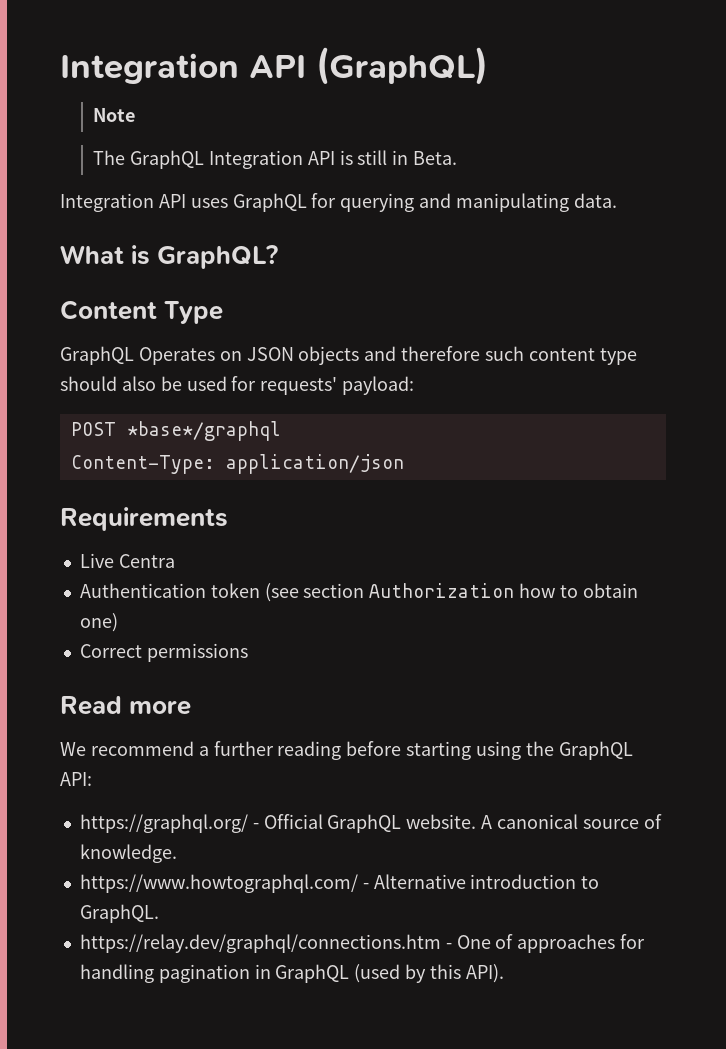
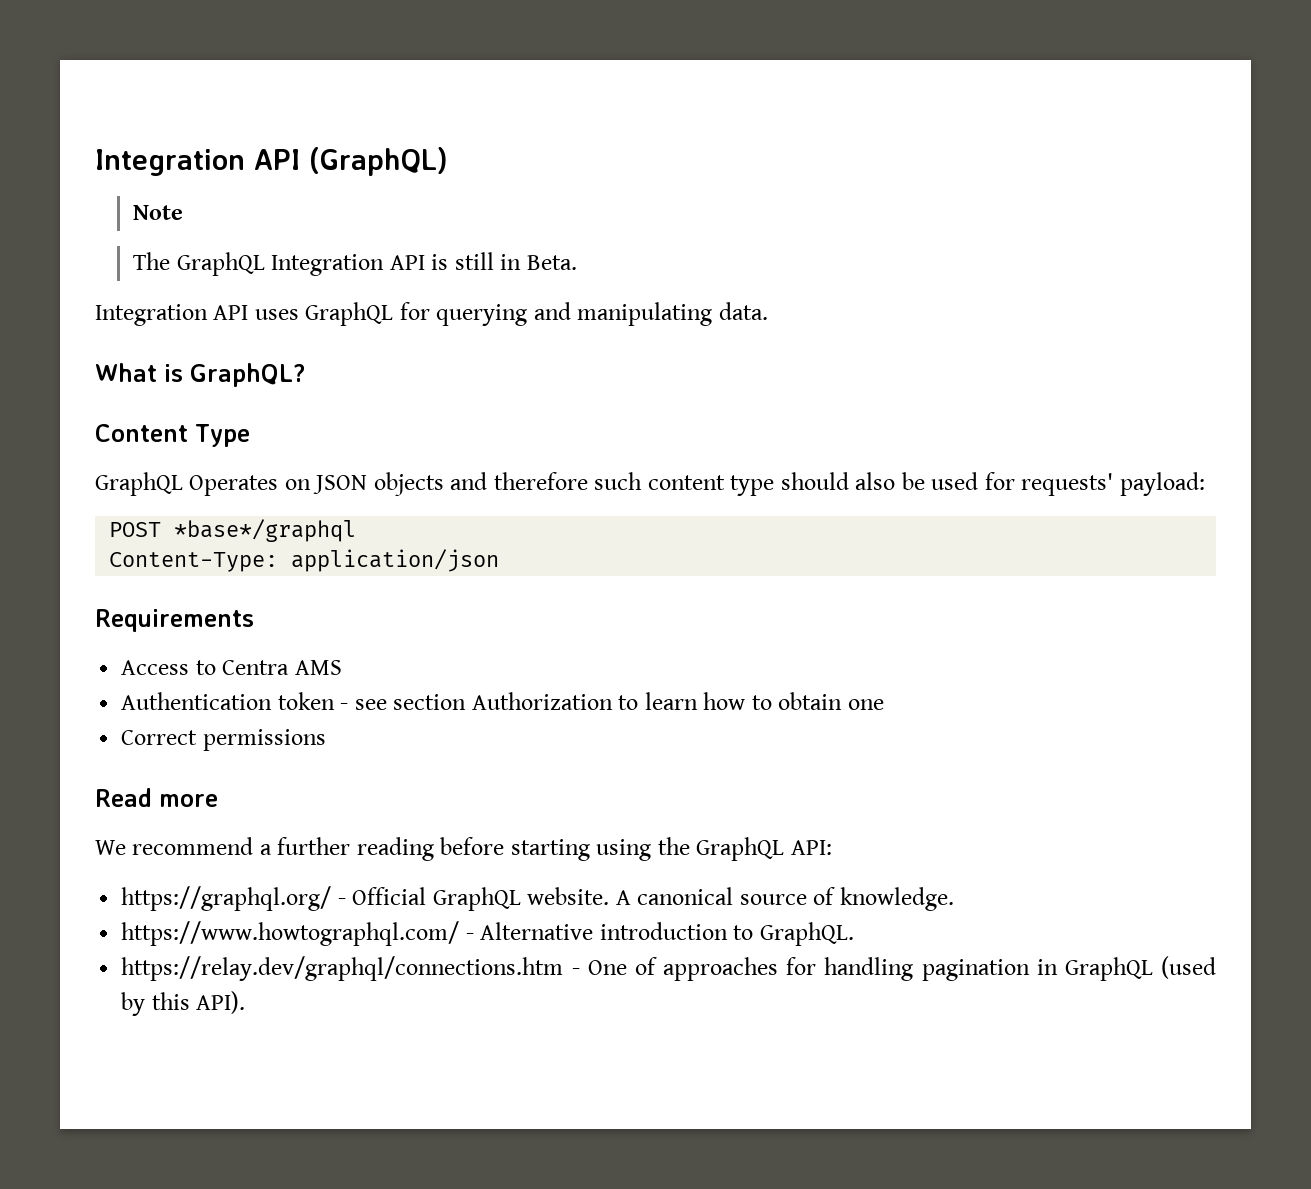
- Live Centra
+ Access to Centra AMS
- Authentication token (see section Authorization how to obtain one)
+ Authentication token - see section Authorization to learn how to obtain one

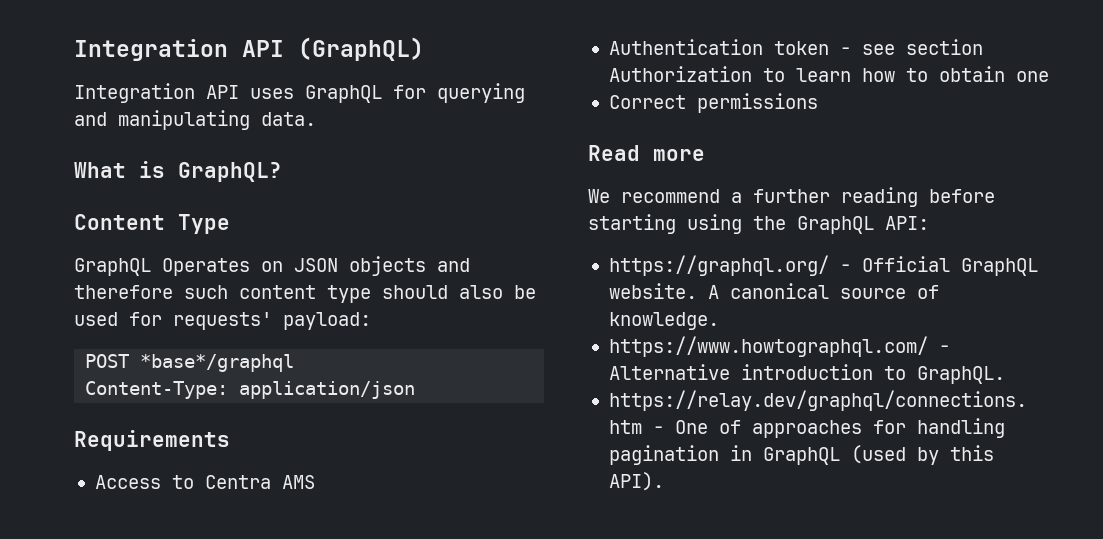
- Note
- The GraphQL Integration API is still in Beta.

